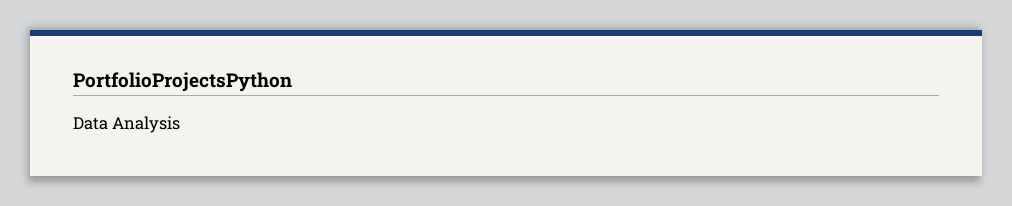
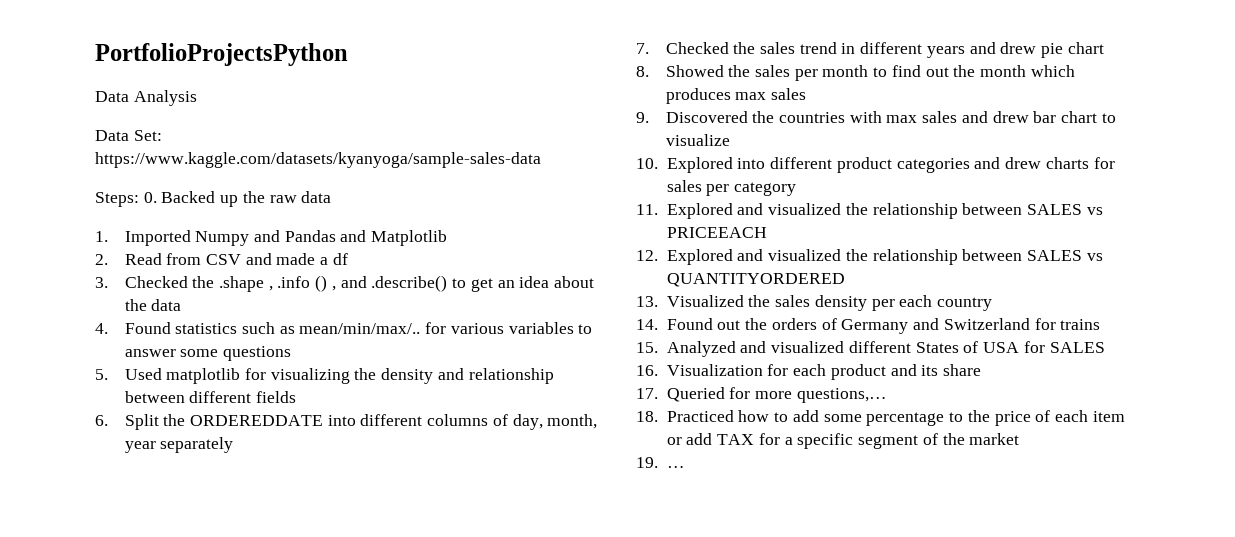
+ Data Set: https://www.kaggle.com/datasets/kyanyoga/sample-sales-data
+ Steps: 0. Backed up the raw data
+ 1. Imported Numpy and Pandas and Matplotlib
+ 2. Read from CSV and made a df
+ 3. Checked the .shape , .info () , and .describe() to get an idea about the data
+ 4. Found statistics such as mean/min/max/.. for various variables to answer some questions
+ 5. Used matplotlib for visualizing the density and relationship between different fields
+ 6. Split the ORDEREDDATE into different columns of day, month, year separately
+ 7. Checked the sales trend in different years and drew pie chart
+ 8. Showed the sales per month to find out the month which produces max sales
+ 9. Discovered the countries with max sales and drew bar chart to visualize
+ 10. Explored into different product categories and drew charts for sales per category
+ 11. Explored and visualized the relationship between SALES vs PRICEEACH
+ 12. Explored and visualized the relationship between SALES vs QUANTITYORDERED
+ 13. Visualized the sales density per each country
+ 14. Found out the orders of Germany and Switzerland for trains
+ 15. Analyzed and visualized different States of USA for SALES
+ 16. Visualization for each product and its share
+ 17. Queried for more questions,…
+ 18. Practiced how to add some percentage to the price of each item or add TAX for a specific segment of the market
+ 19. …

